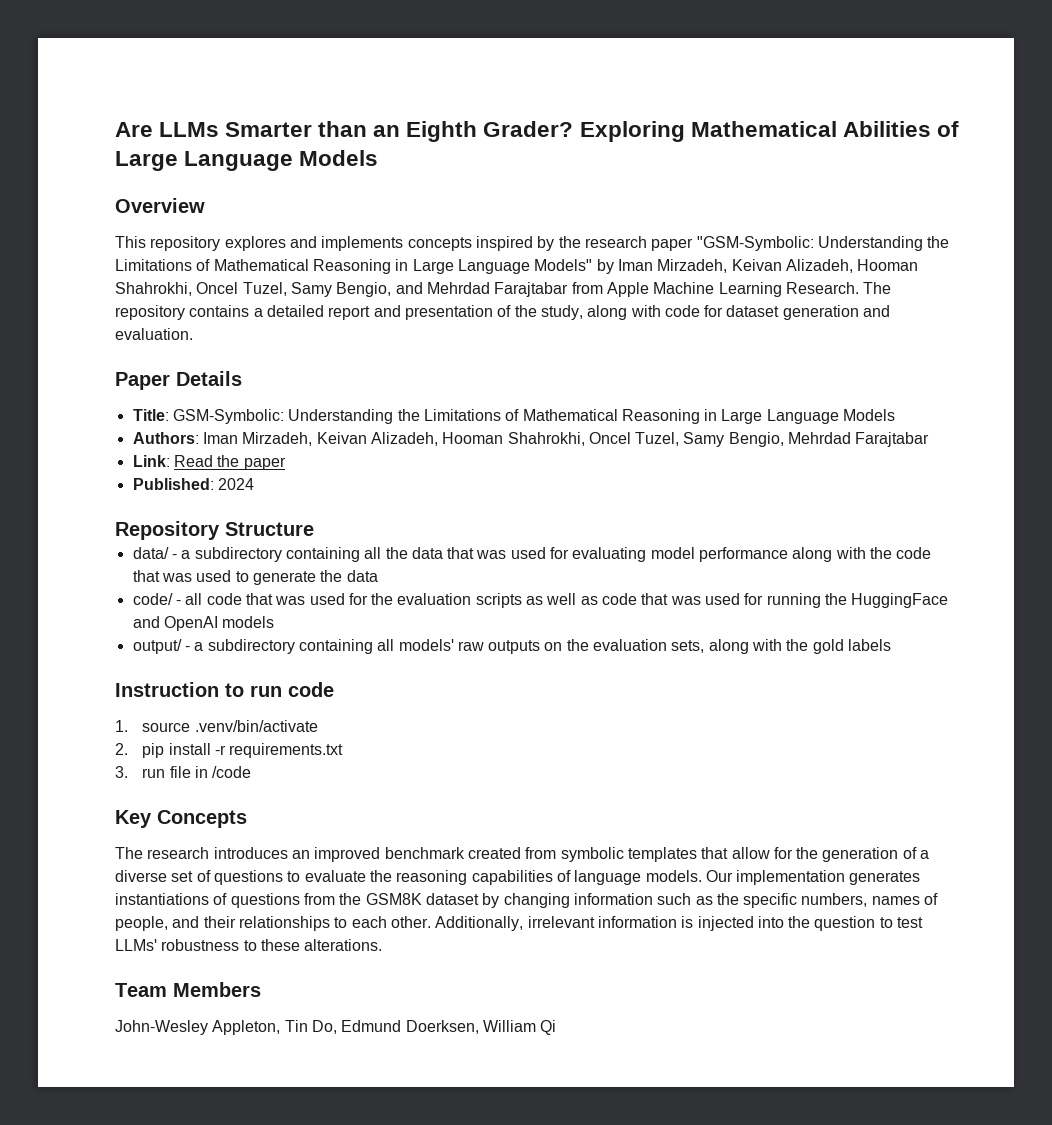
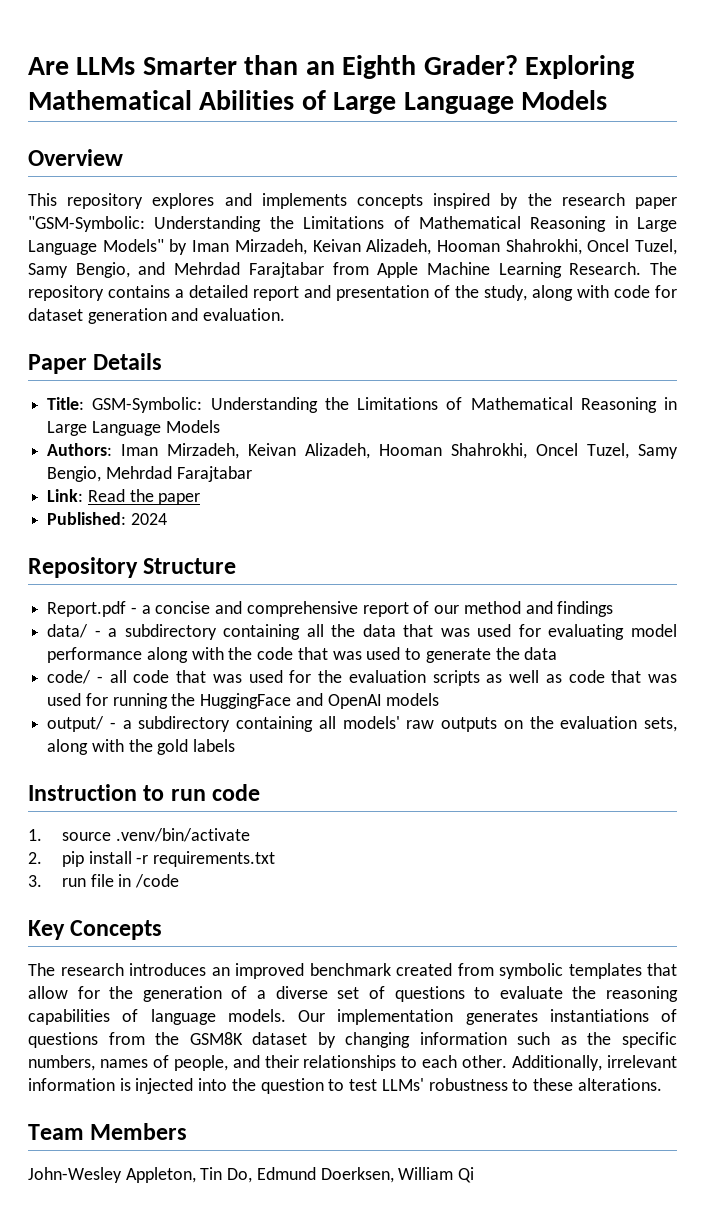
+ Report.pdf - a concise and comprehensive report of our method and findings

